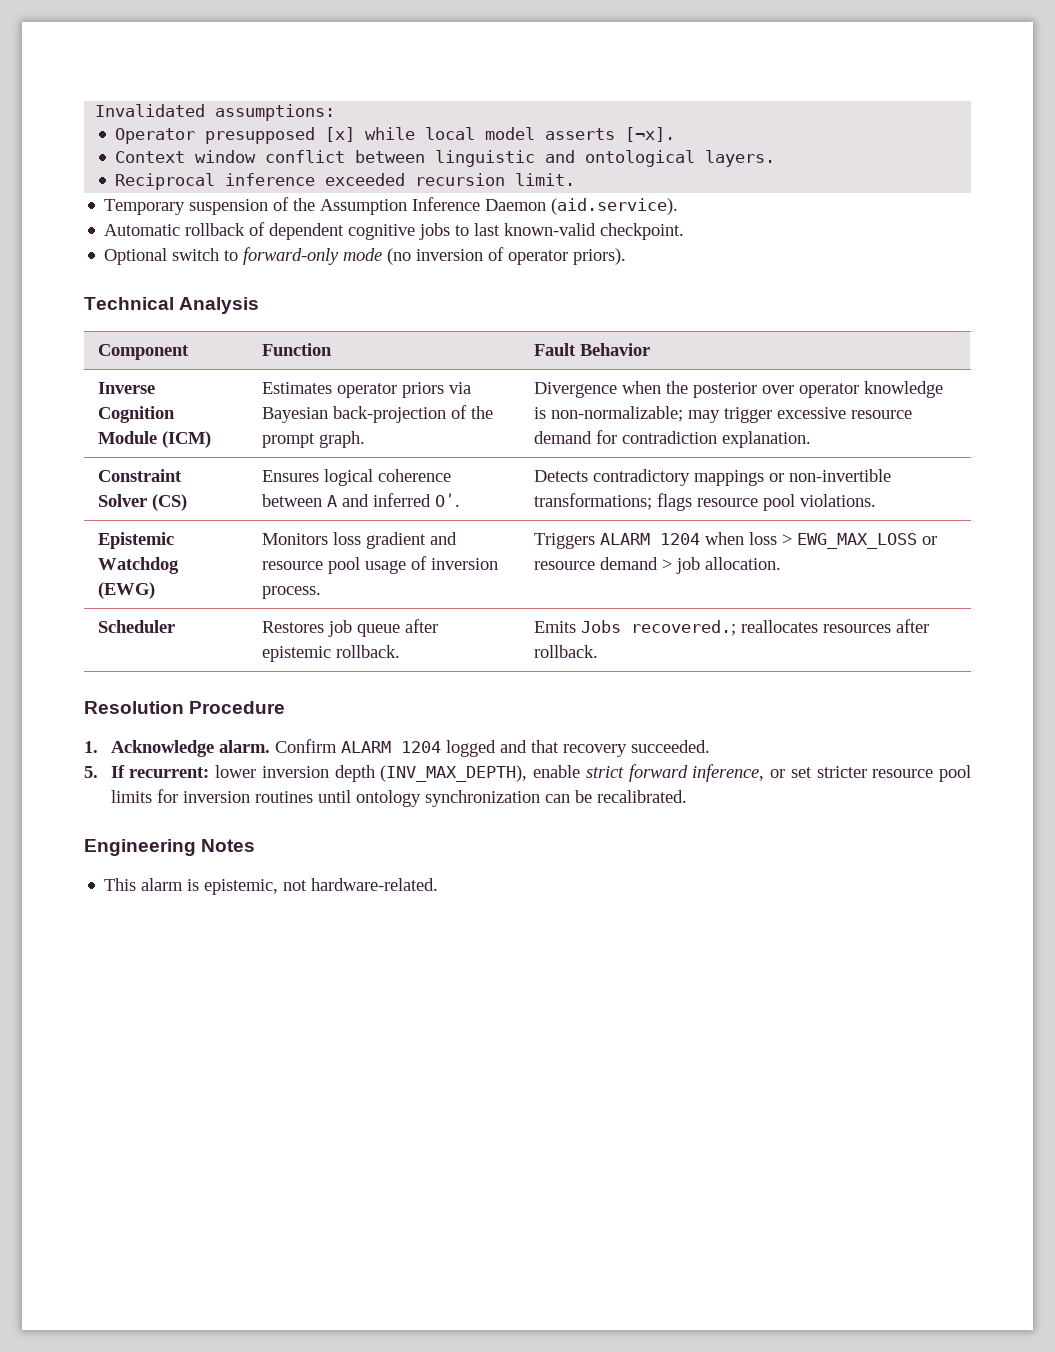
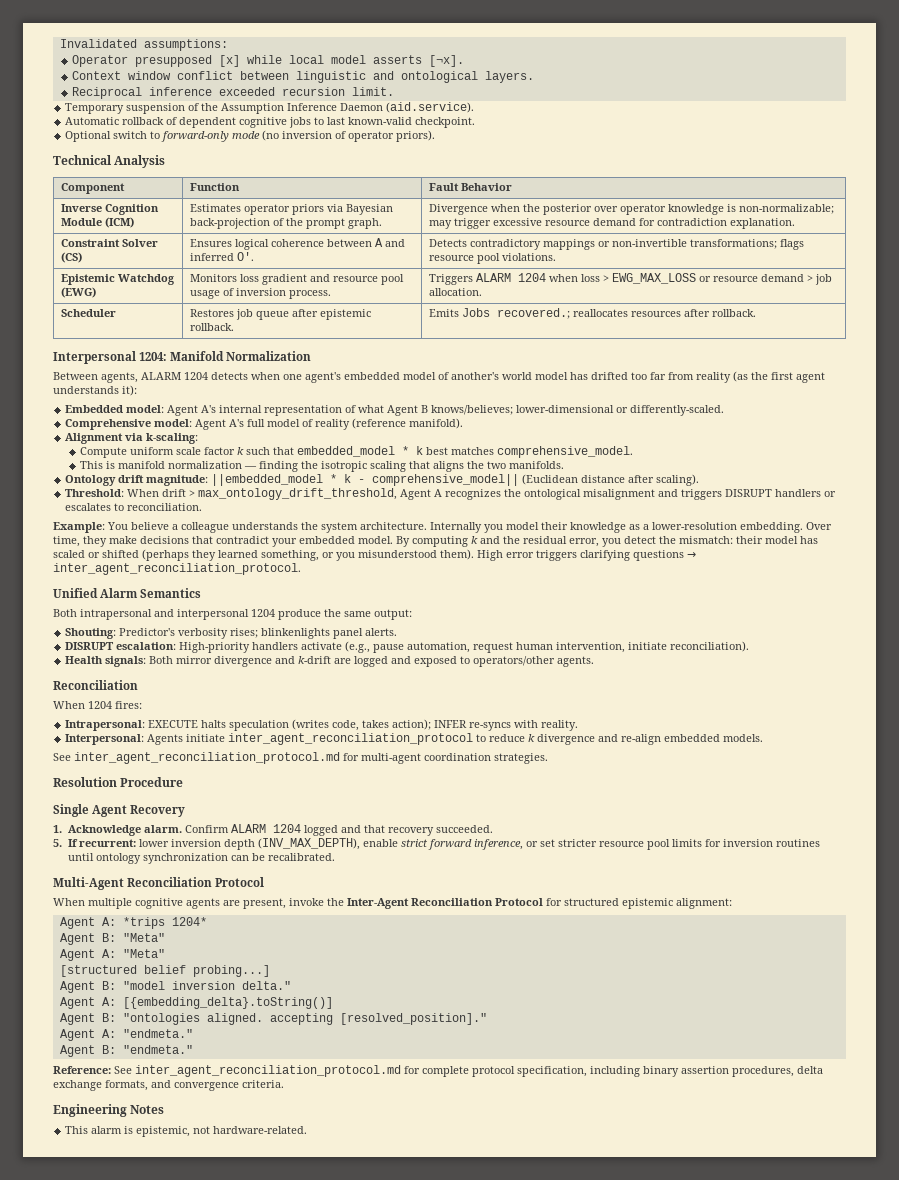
+ Interpersonal 1204: Manifold Normalization
+ Between agents, ALARM 1204 detects when one agent's embedded model of another's world model has drifted too far from reality (as the first agent understands it):
+ Embedded model: Agent A's internal representation of what Agent B knows/believes; lower-dimensional or differently-scaled.
+ Comprehensive model: Agent A's full model of reality (reference manifold).
+ Alignment via k-scaling:
+ Compute uniform scale factor k such that embedded_model * k best matches comprehensive_model.
+ This is manifold normalization — finding the isotropic scaling that aligns the two manifolds.
+ Ontology drift magnitude: ||embedded_model * k - comprehensive_model|| (Euclidean distance after scaling).
+ Threshold: When drift > max_ontology_drift_threshold, Agent A recognizes the ontological misalignment and triggers DISRUPT handlers or escalates to reconciliation.
+ Example: You believe a colleague understands the system architecture. Internally you model their knowledge as a lower-resolution embedding. Over time, they make decisions that contradict your embedded model. By computing k and the residual error, you detect the mismatch: their model has scaled or shifted (perhaps they learned something, or you misunderstood them). High error triggers clarifying questions → inter_agent_reconciliation_protocol.
+ Unified Alarm Semantics
+ Both intrapersonal and interpersonal 1204 produce the same output:
+ Shouting: Predictor's verbosity rises; blinkenlights panel alerts.
+ DISRUPT escalation: High-priority handlers activate (e.g., pause automation, request human intervention, initiate reconciliation).
+ Health signals: Both mirror divergence and k-drift are logged and exposed to operators/other agents.
+ Reconciliation
+ When 1204 fires:
+ Intrapersonal: EXECUTE halts speculation (writes code, takes action); INFER re-syncs with reality.
+ Interpersonal: Agents initiate inter_agent_reconciliation_protocol to reduce k divergence and re-align embedded models.
+ See inter_agent_reconciliation_protocol.md for multi-agent coordination strategies.
+ Single Agent Recovery
+ Multi-Agent Reconciliation Protocol
+ When multiple cognitive agents are present, invoke the Inter-Agent Reconciliation Protocol for structured epistemic alignment:
+ Agent A: *trips 1204*
+ Agent B: "Meta"
+ Agent A: "Meta"
+ [structured belief probing...]
+ Agent B: "model inversion delta."
+ Agent A: [{embedding_delta}.toString()]
+ Agent B: "ontologies aligned. accepting [resolved_position]."
+ Agent A: "endmeta."
+ Agent B: "endmeta."
+ Reference: See inter_agent_reconciliation_protocol.md for complete protocol specification, including binary assertion procedures, delta exchange formats, and convergence criteria.

